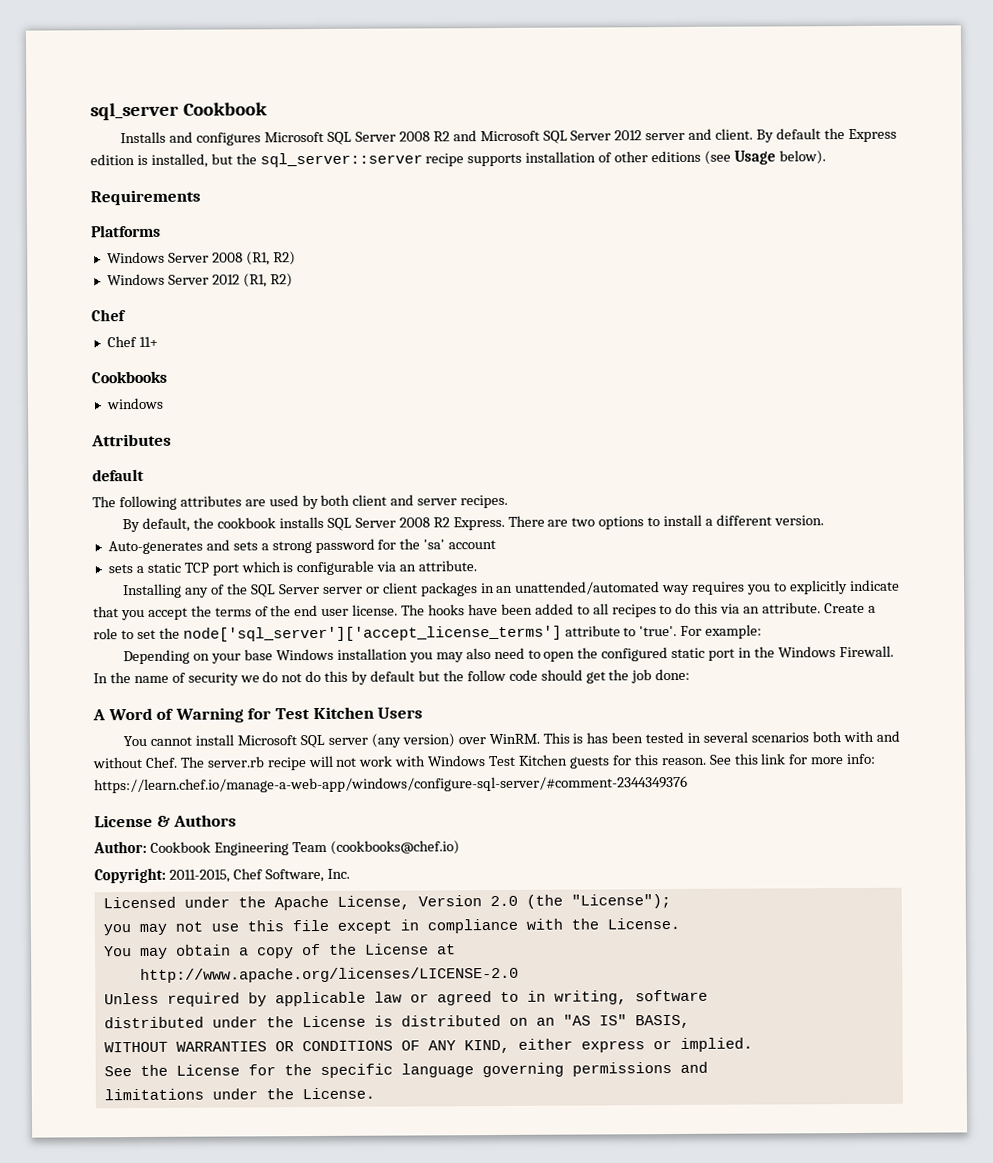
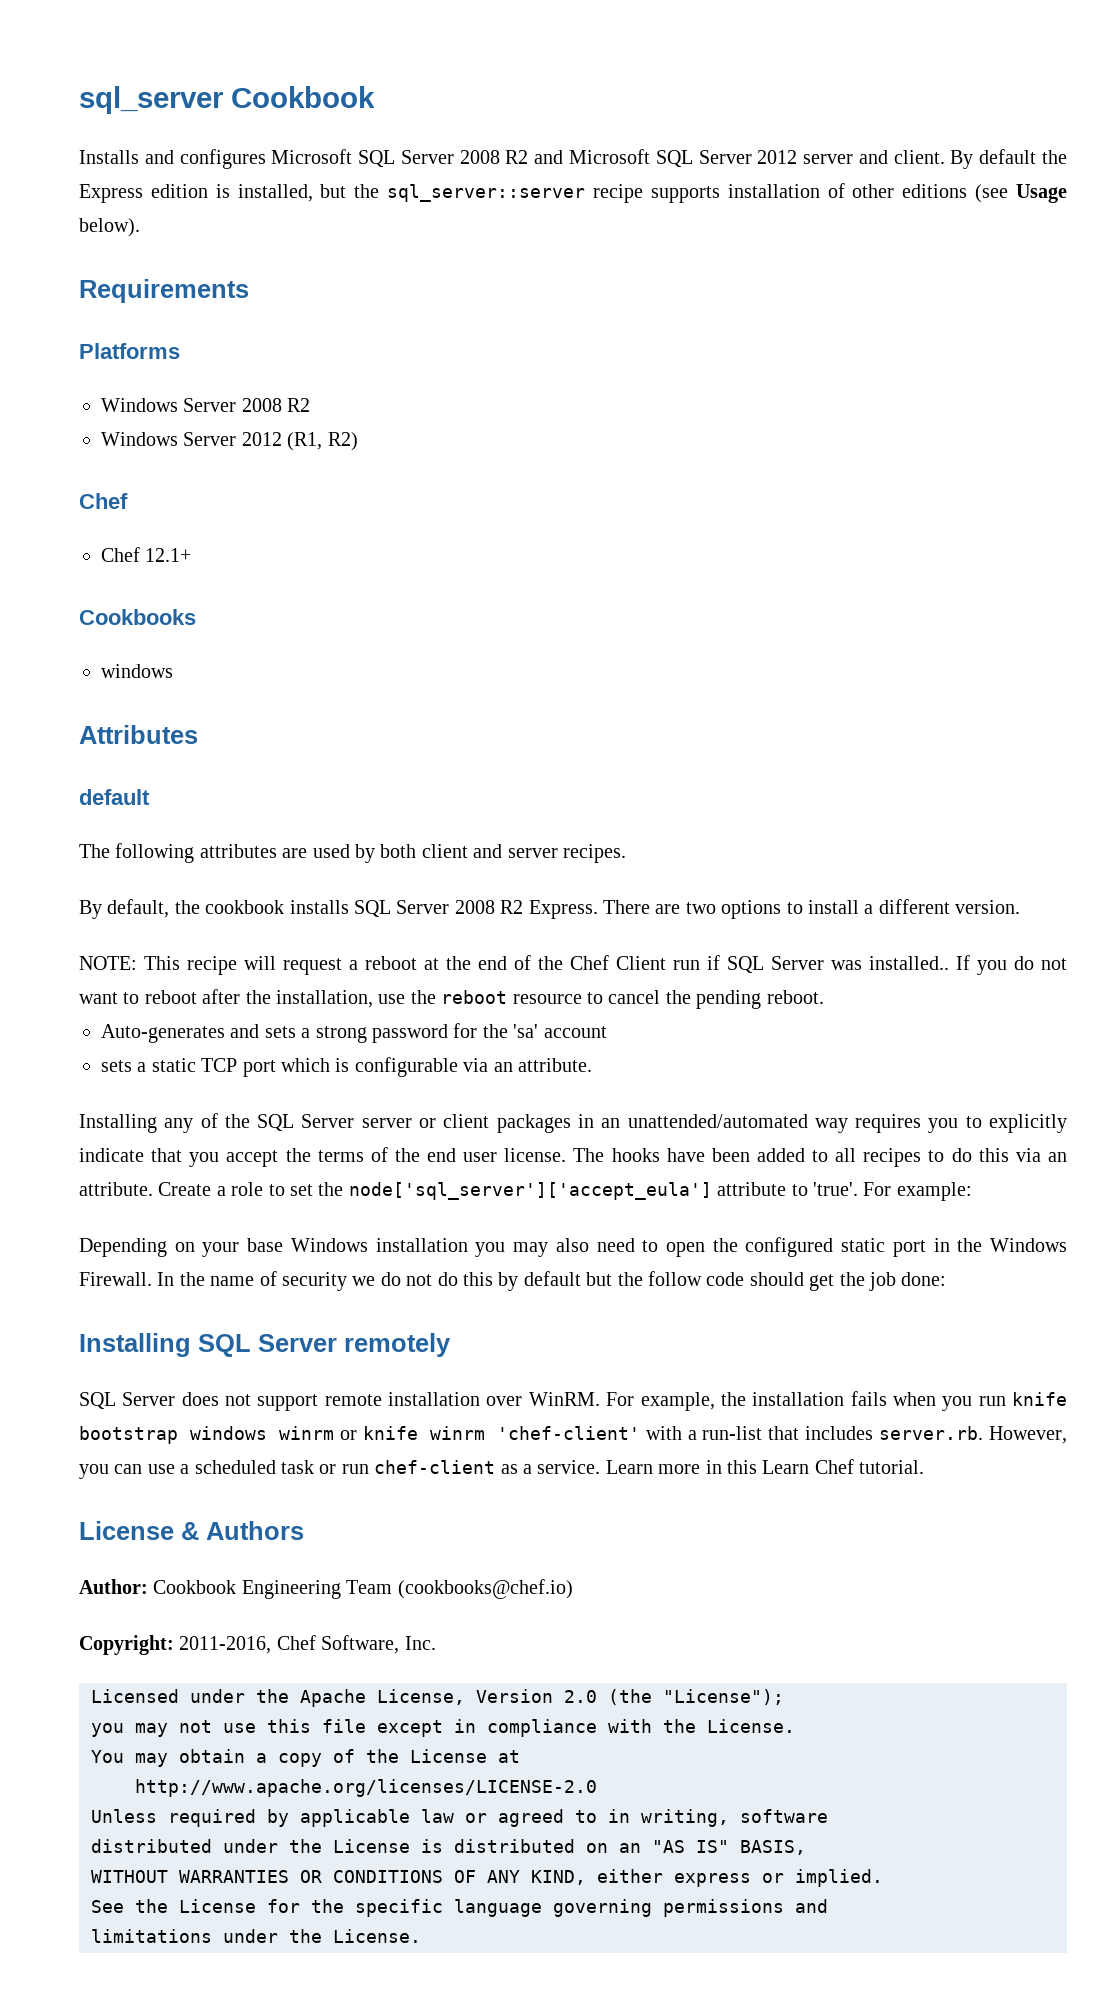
- Windows Server 2008 (R1, R2)
+ Windows Server 2008 R2
- Chef 11+
+ Chef 12.1+
+ NOTE: This recipe will request a reboot at the end of the Chef Client run if SQL Server was installed.. If you do not want to reboot after the installation, use the reboot resource to cancel the pending reboot.
- Create a role to set the node['sql_server']['accept_license_terms'] attribute to 'true'.
+ Create a role to set the node['sql_server']['accept_eula'] attribute to 'true'.
- A Word of Warning for Test Kitchen Users
- You cannot install Microsoft SQL server (any version) over WinRM. This is has been tested in several scenarios both with and without Chef. The server.rb recipe will not work with Windows Test Kitchen guests for this reason. See this link for more info: https://learn.chef.io/manage-a-web-app/windows/configure-sql-server/#comment-2344349376
+ Installing SQL Server remotely
+ SQL Server does not support remote installation over WinRM. For example, the installation fails when you run knife bootstrap windows winrm or knife winrm 'chef-client' with a run-list that includes server.rb. However, you can use a scheduled task or run chef-client as a service. Learn more in this Learn Chef tutorial.
- Copyright: 2011-2015, Chef Software, Inc.
+ Copyright: 2011-2016, Chef Software, Inc.

